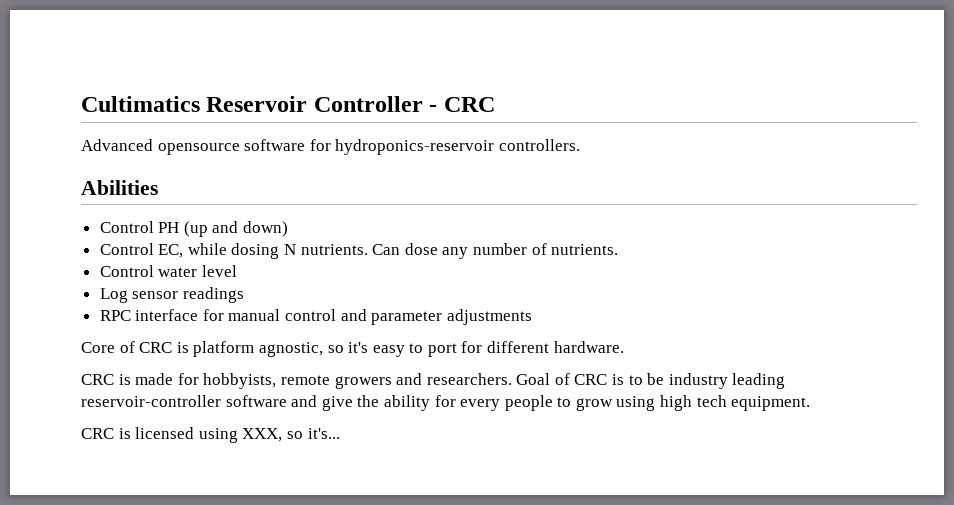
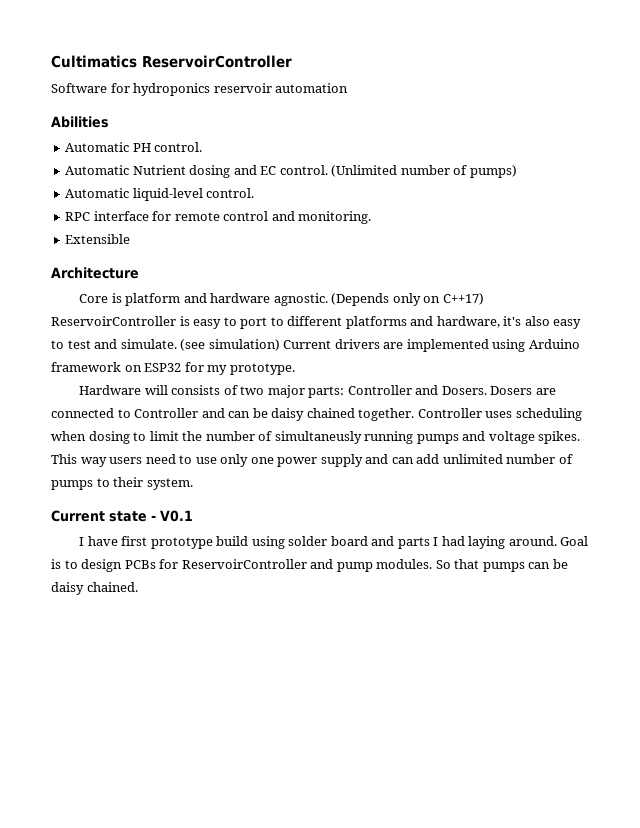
- Cultimatics Reservoir Controller - CRC
- Advanced opensource software for hydroponics-reservoir controllers.
+ Cultimatics ReservoirController
+ Software for hydroponics reservoir automation
  Abilities
- Control PH (up and down)
- Control EC, while dosing N nutrients. Can dose any number of nutrients.
- Control water level
- Log sensor readings
+ Automatic PH control.
+ Automatic Nutrient dosing and EC control. (Unlimited number of pumps)
+ Automatic liquid-level control.
- RPC interface for manual control and parameter adjustments
- Core of CRC is platform agnostic, so it's easy to port for different hardware.
- CRC is made for hobbyists, remote growers and researchers. Goal of CRC is to be industry leading reservoir-controller software and give the ability for every people to grow using high tech equipment.
- CRC is licensed using XXX, so it's...
+ RPC interface for remote control and monitoring.
+ Extensible
+ Architecture
+ Core is platform and hardware agnostic. (Depends only on C++17) ReservoirController is easy to port to different platforms and hardware, it's also easy to test and simulate. (see simulation) Current drivers are implemented using Arduino framework on ESP32 for my prototype.
+ Hardware will consists of two major parts: Controller and Dosers. Dosers are connected to Controller and can be daisy chained together. Controller uses scheduling when dosing to limit the number of simultaneusly running pumps and voltage spikes. This way users need to use only one power supply and can add unlimited number of pumps to their system.
+ Current state - V0.1
+ I have first prototype build using solder board and parts I had laying around. Goal is to design PCBs for ReservoirController and pump modules. So that pumps can be daisy chained.

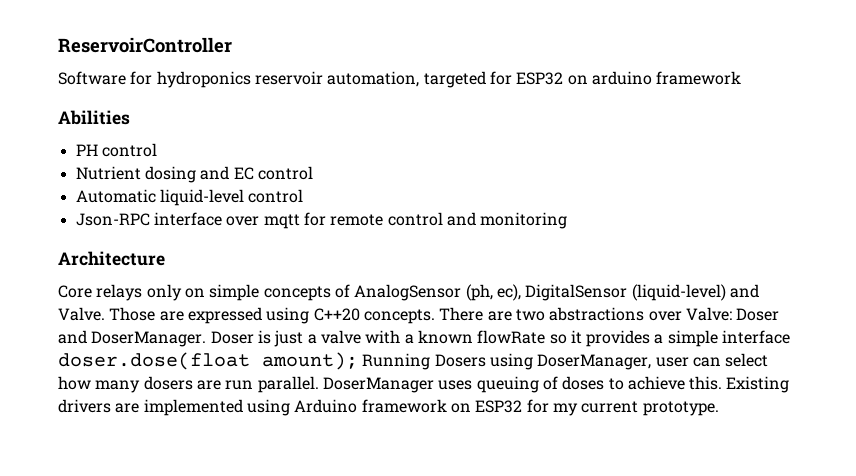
- Cultimatics ReservoirController
+ ReservoirController
- Software for hydroponics reservoir automation
+ Software for hydroponics reservoir automation, targeted for ESP32 on arduino framework
  Abilities
- Automatic PH control.
- Automatic Nutrient dosing and EC control. (Unlimited number of pumps)
- Automatic liquid-level control.
- RPC interface for remote control and monitoring.
- Extensible
+ PH control
+ Nutrient dosing and EC control
+ Automatic liquid-level control
+ Json-RPC interface over mqtt for remote control and monitoring
- Core is platform and hardware agnostic. (Depends only on C++17) ReservoirController is easy to port to different platforms and hardware, it's also easy to test and simulate. (see simulation) Current drivers are implemented using Arduino framework on ESP32 for my prototype.
+ Core relays only on simple concepts of AnalogSensor (ph, ec), DigitalSensor (liquid-level) and Valve. Those are expressed using C++20 concepts. There are two abstractions over Valve: Doser and DoserManager. Doser is just a valve with a known flowRate so it provides a simple interface doser.dose(float amount); Running Dosers using DoserManager, user can select how many dosers are run parallel. DoserManager uses queuing of doses to achieve this. Existing drivers are implemented using Arduino framework on ESP32 for my current prototype.
- Hardware will consists of two major parts: Controller and Dosers. Dosers are connected to Controller and can be daisy chained together. Controller uses scheduling when dosing to limit the number of simultaneusly running pumps and voltage spikes. This way users need to use only one power supply and can add unlimited number of pumps to their system.
- Current state - V0.1
- I have first prototype build using solder board and parts I had laying around. Goal is to design PCBs for ReservoirController and pump modules. So that pumps can be daisy chained.

